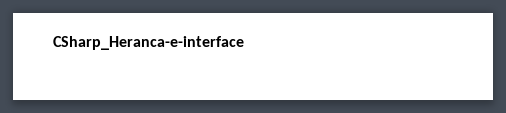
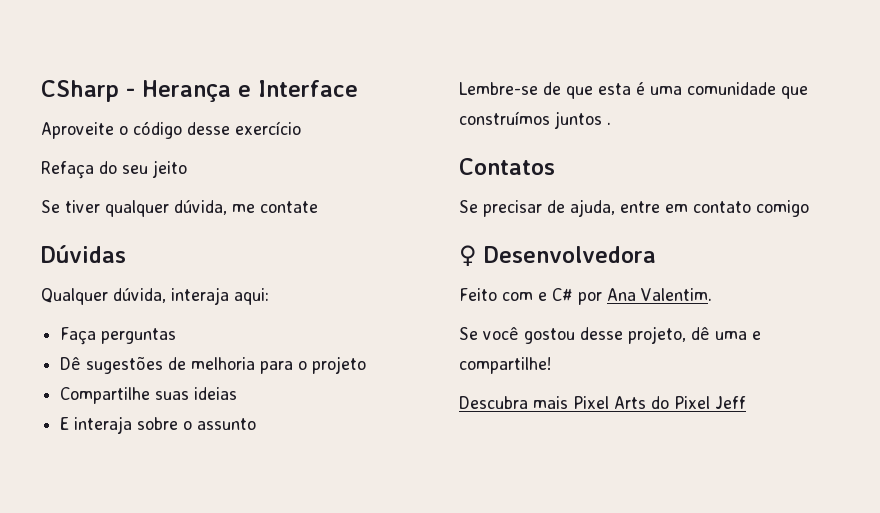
- CSharp_Heranca-e-interface
+ CSharp - Herança e Interface
+ Aproveite o código desse exercício
+ Refaça do seu jeito
+ Se tiver qualquer dúvida, me contate
+ Dúvidas
+ Qualquer dúvida, interaja aqui:
+ Faça perguntas
+ Dê sugestões de melhoria para o projeto
+ Compartilhe suas ideias
+ E interaja sobre o assunto
+ Lembre-se de que esta é uma comunidade que construímos juntos .
+ Contatos
+ Se precisar de ajuda, entre em contato comigo
+ ♀ Desenvolvedora
+ Feito com e C# por Ana Valentim.
+ Se você gostou desse projeto, dê uma e compartilhe!
+ Descubra mais Pixel Arts do Pixel Jeff

